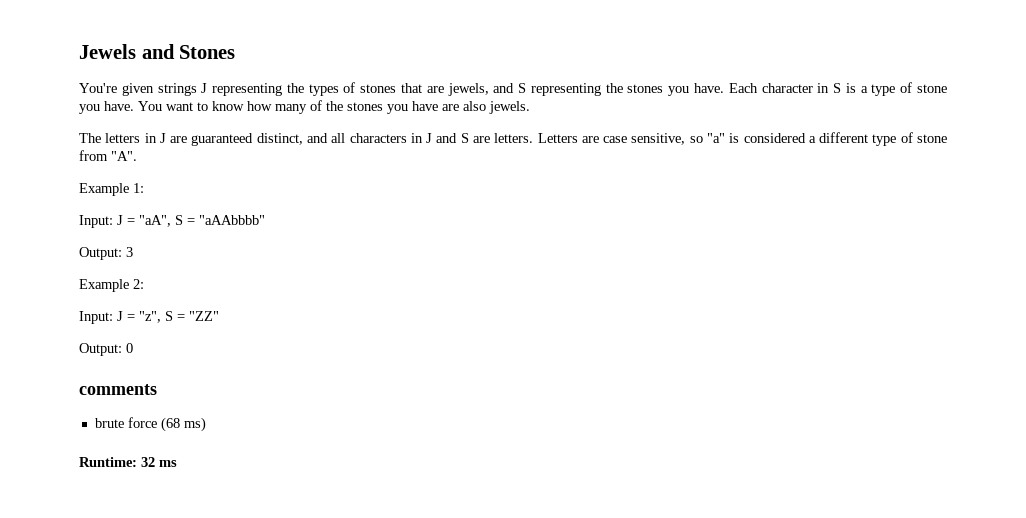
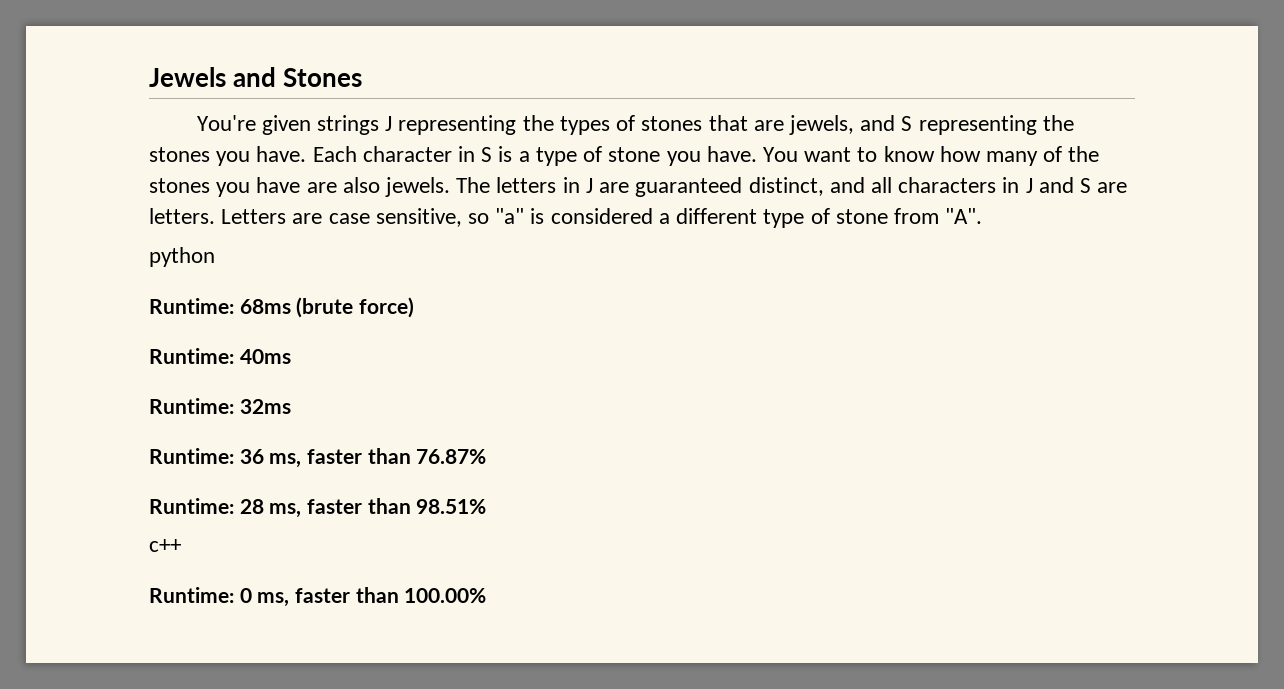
- You want to know how many of the stones you have are also jewels.
- The letters in J are guaranteed distinct, and all characters in J and S are letters.
+ You want to know how many of the stones you have are also jewels. The letters in J are guaranteed distinct, and all characters in J and S are letters.
- Example 1:
- Input: J = "aA", S = "aAAbbbb"
- Output: 3
- Example 2:
- Input: J = "z", S = "ZZ"
- Output: 0
- comments
- brute force (68 ms)
- Runtime: 32 ms
+ python
+ Runtime: 68ms (brute force)
+ Runtime: 40ms
+ Runtime: 32ms
+ Runtime: 36 ms, faster than 76.87%
+ Runtime: 28 ms, faster than 98.51%
+ c++
+ Runtime: 0 ms, faster than 100.00%

